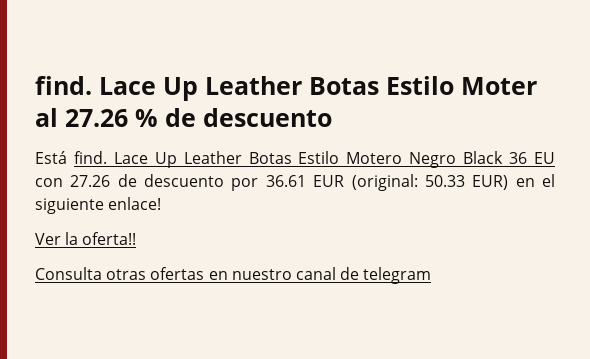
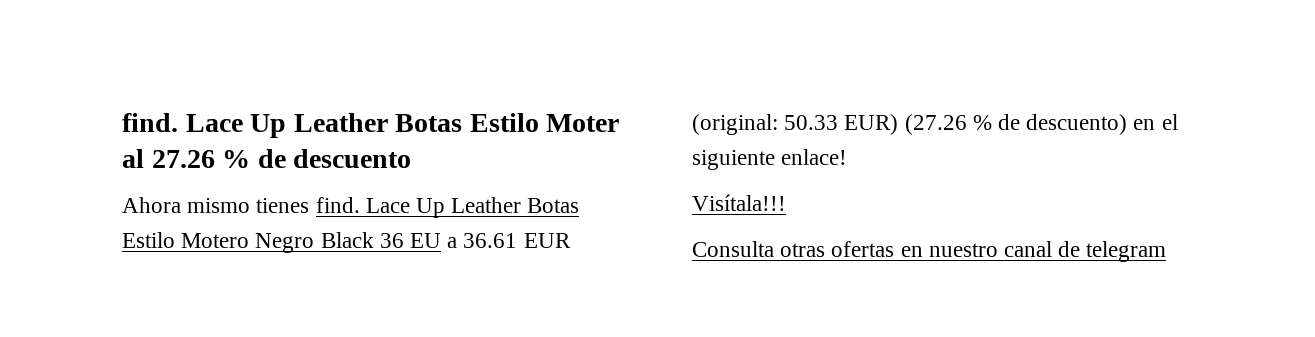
- Está find.
+ Ahora mismo tienes find.
- Lace Up Leather Botas Estilo Motero Negro Black 36 EU con 27.26 de descuento por 36.61 EUR (original: 50.33 EUR) en el siguiente enlace!
+ Lace Up Leather Botas Estilo Motero Negro Black 36 EU a 36.61 EUR (original: 50.33 EUR) (27.26 % de descuento) en el siguiente enlace!
- Ver la oferta!!
+ Visítala!!!

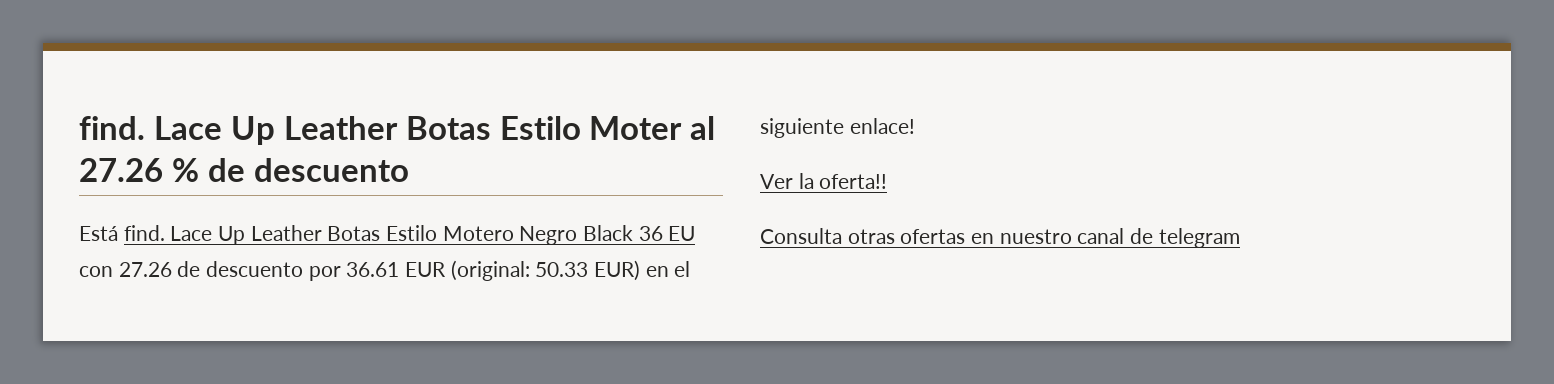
- Ahora mismo tienes find.
+ Está find.
- Lace Up Leather Botas Estilo Motero Negro Black 36 EU a 36.61 EUR (original: 50.33 EUR) (27.26 % de descuento) en el siguiente enlace!
+ Lace Up Leather Botas Estilo Motero Negro Black 36 EU con 27.26 de descuento por 36.61 EUR (original: 50.33 EUR) en el siguiente enlace!
- Visítala!!!
+ Ver la oferta!!

